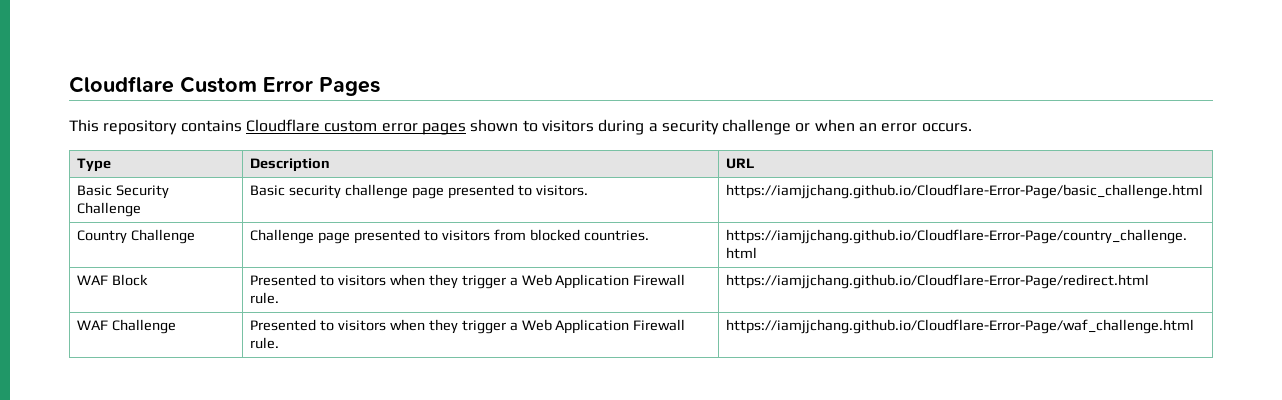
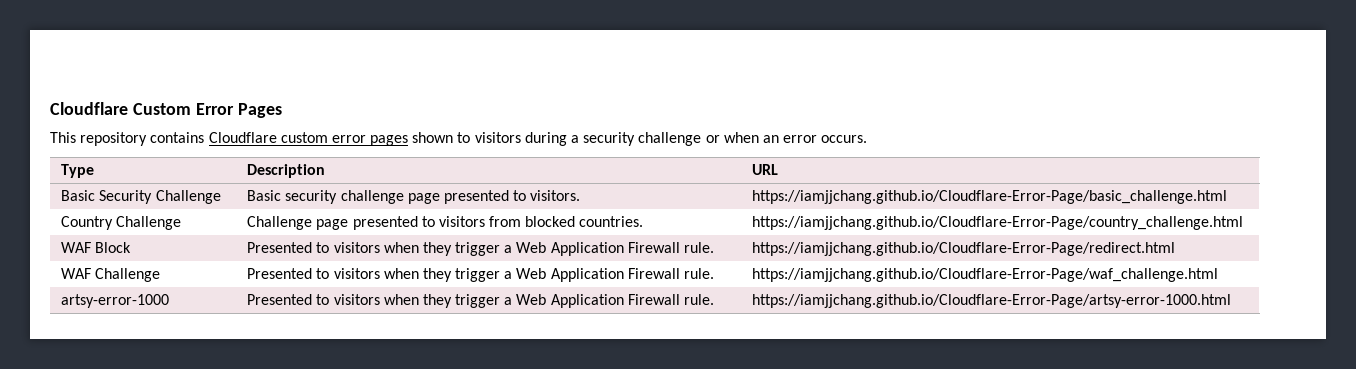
+ artsy-error-1000 | Presented to visitors when they trigger a Web Application Firewall rule. | https://iamjjchang.github.io/Cloudflare-Error-Page/artsy-error-1000.html

